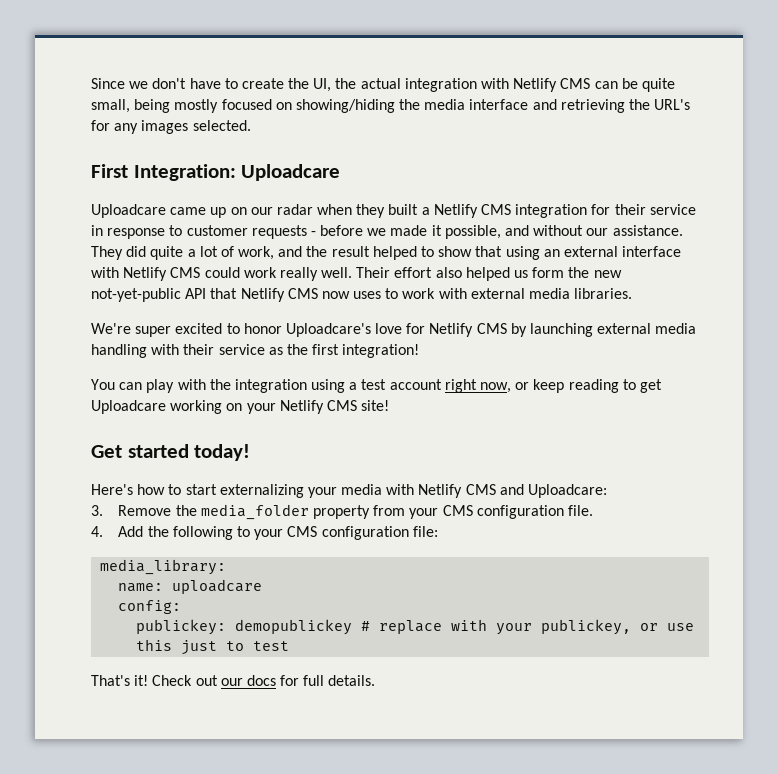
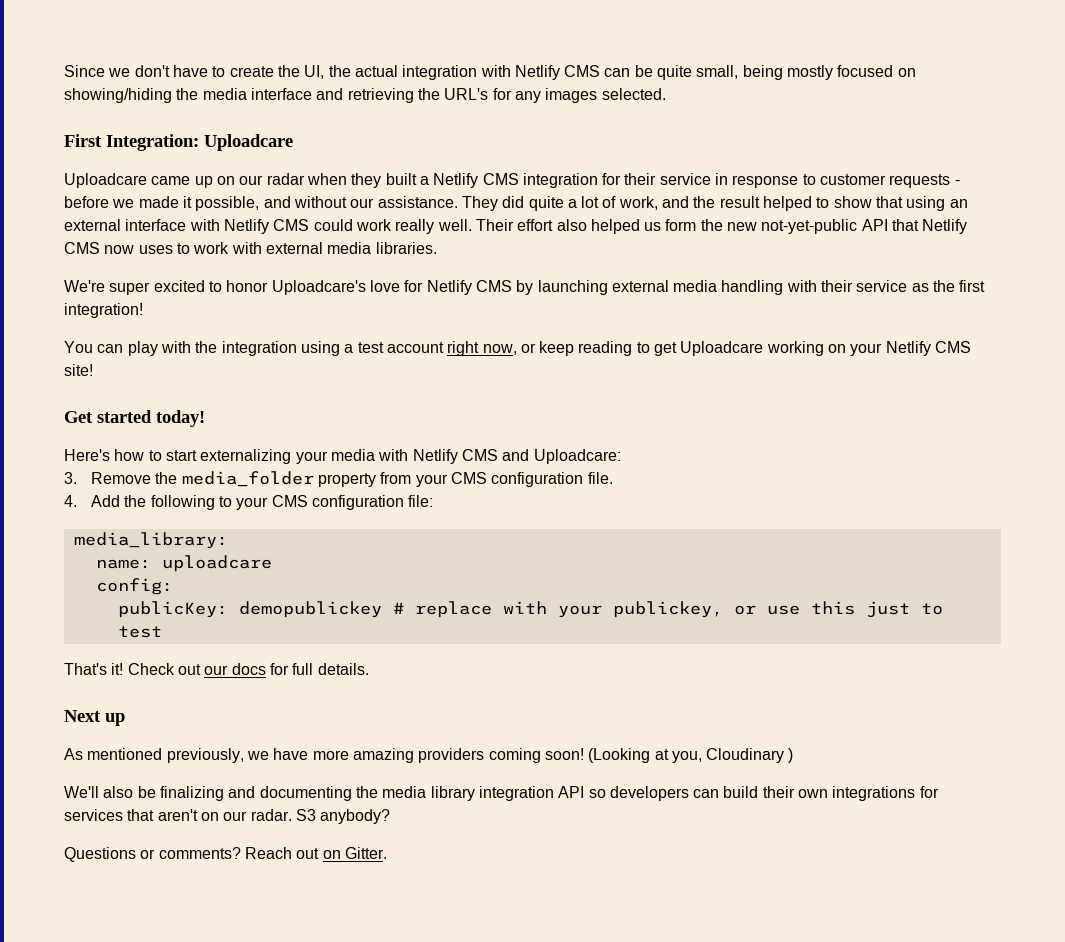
- publickey: demopublickey # replace with your publickey, or use this just to test
+ publicKey: demopublickey # replace with your publickey, or use this just to test
+ Next up
+ As mentioned previously, we have more amazing providers coming soon! (Looking at you, Cloudinary )
+ We'll also be finalizing and documenting the media library integration API so developers can build their own integrations for services that aren't on our radar. S3 anybody?
+ Questions or comments? Reach out on Gitter.

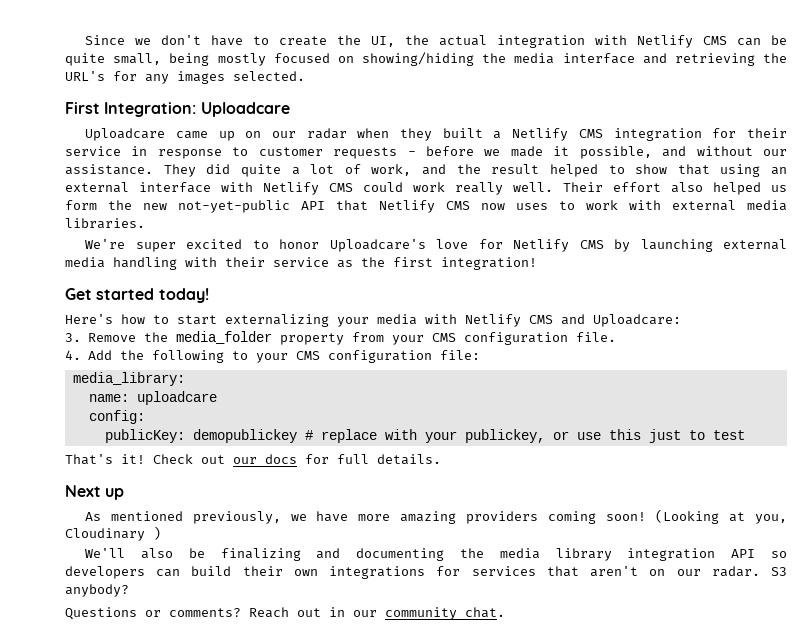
- You can play with the integration using a test account right now, or keep reading to get Uploadcare working on your Netlify CMS site!
- Reach out on Gitter.
+ Reach out in our community chat.

